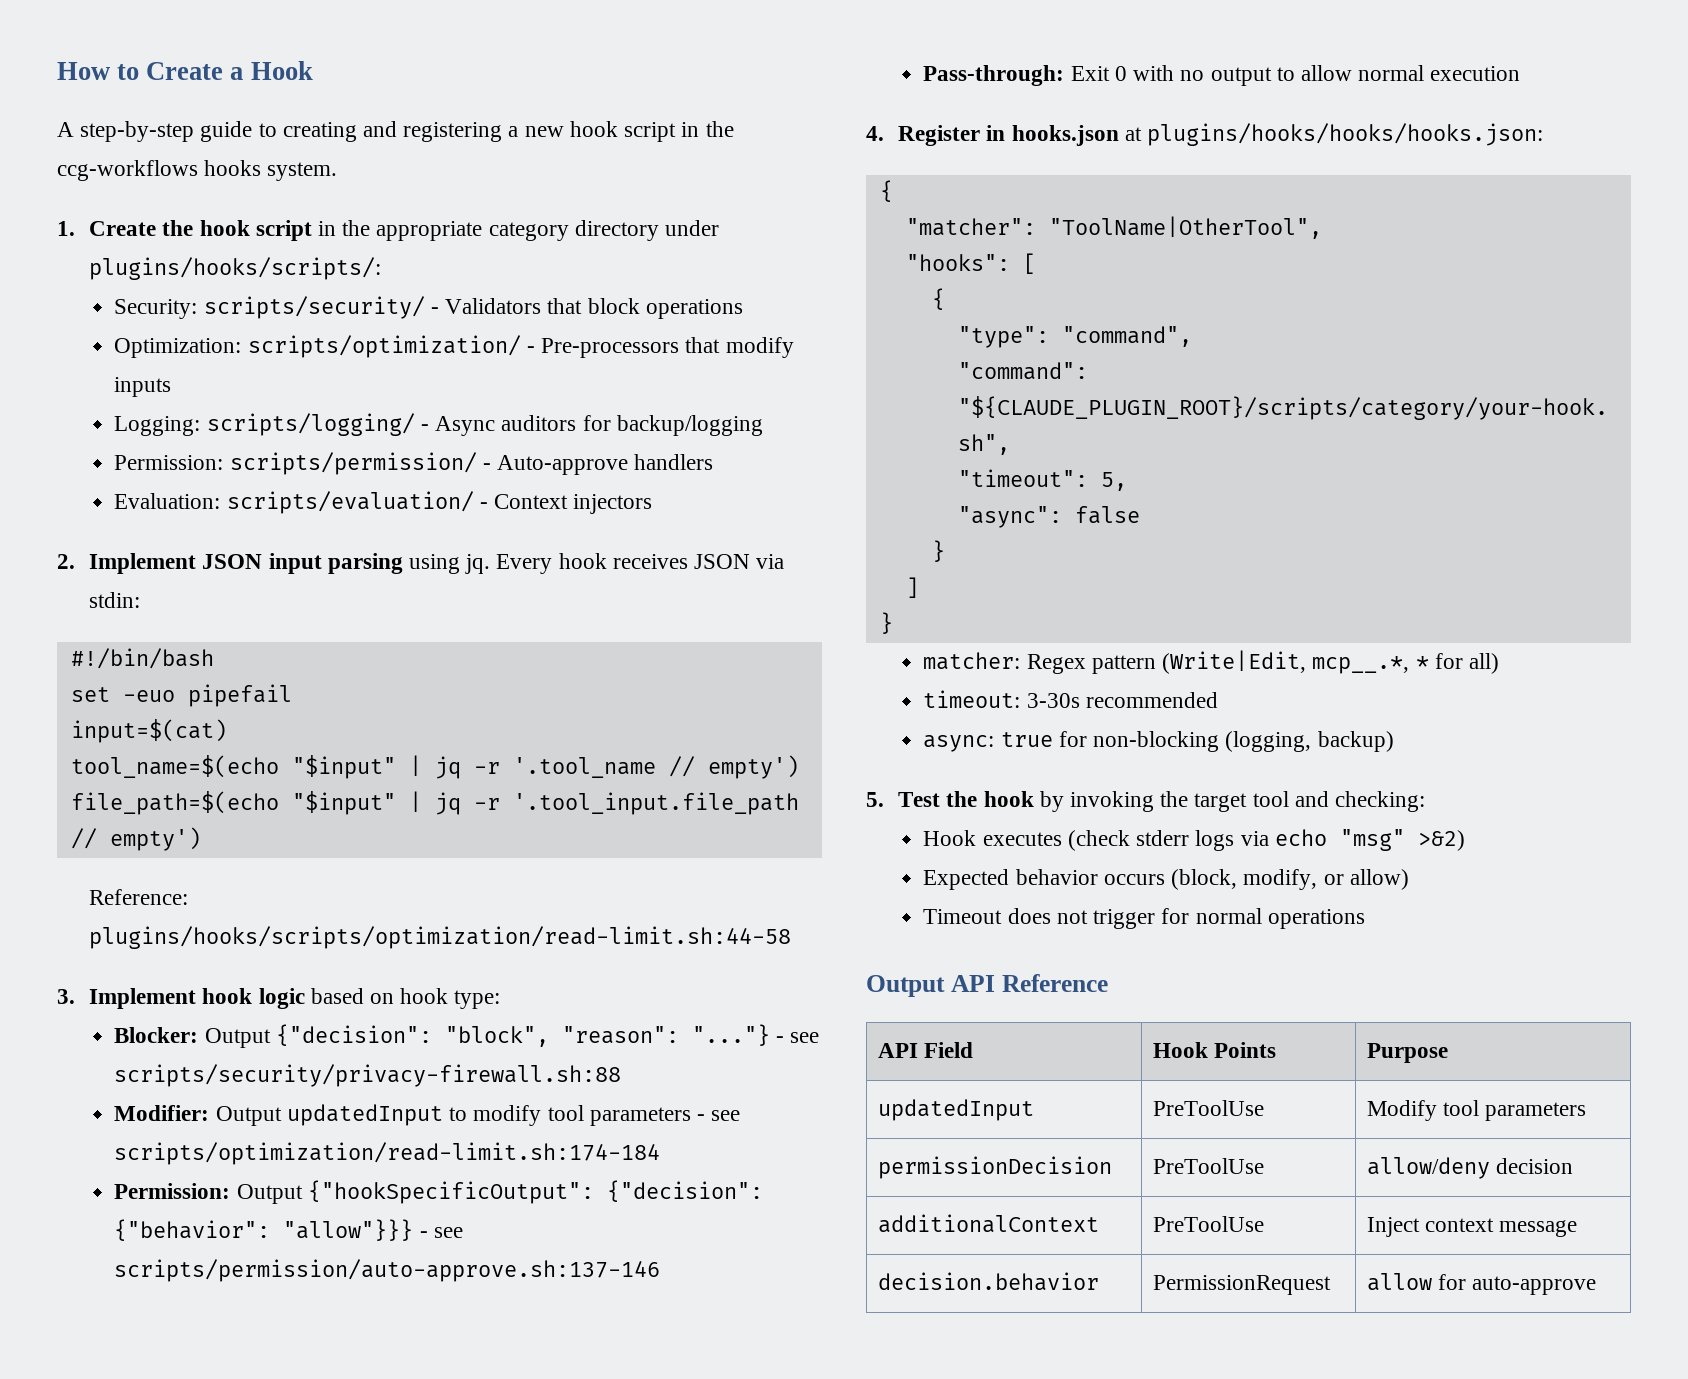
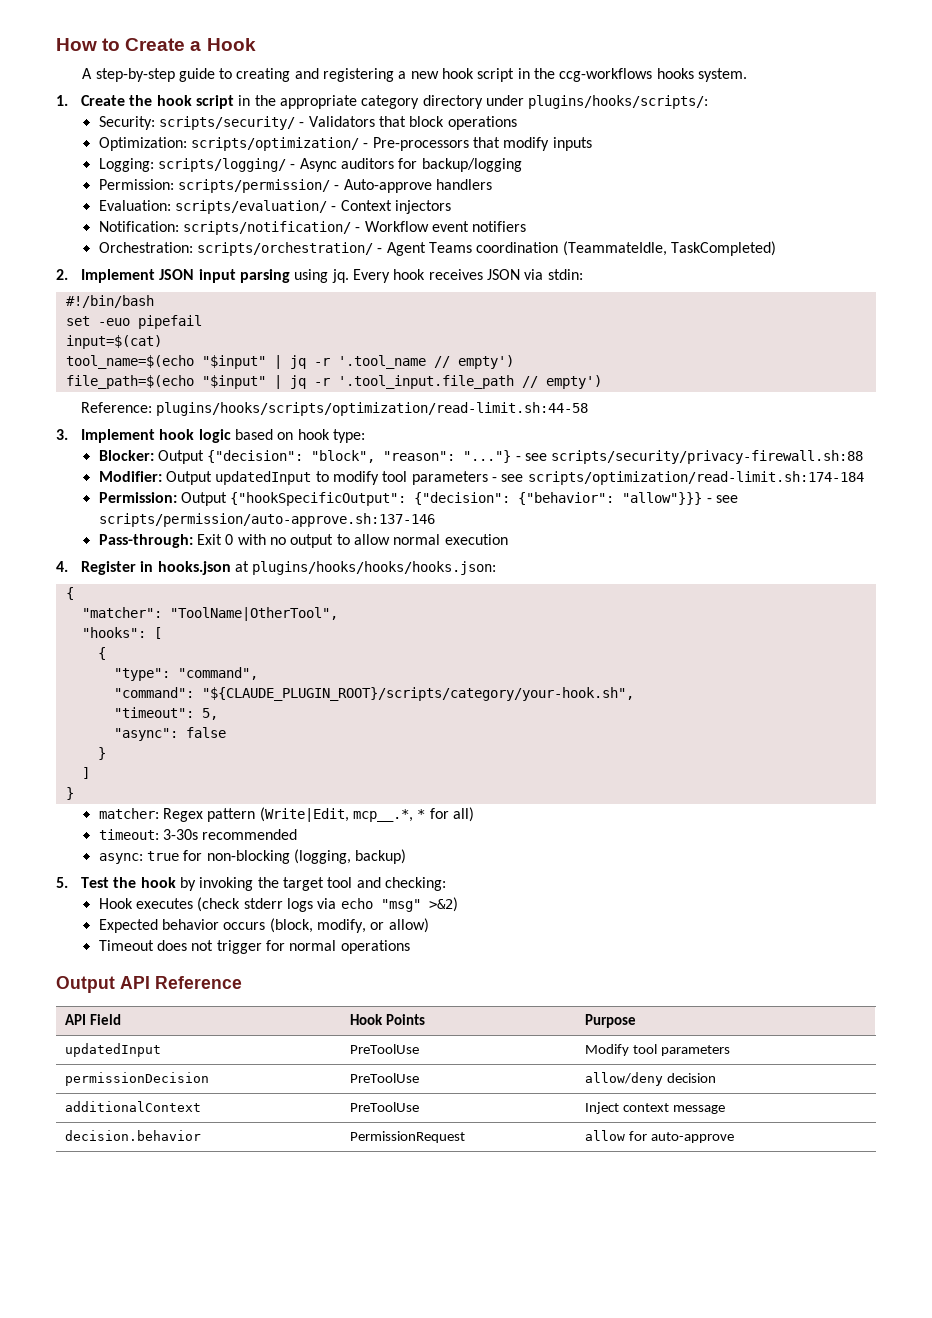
+ Notification: scripts/notification/ - Workflow event notifiers
+ Orchestration: scripts/orchestration/ - Agent Teams coordination (TeammateIdle, TaskCompleted)

